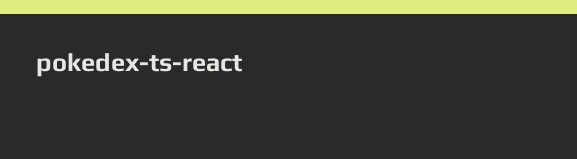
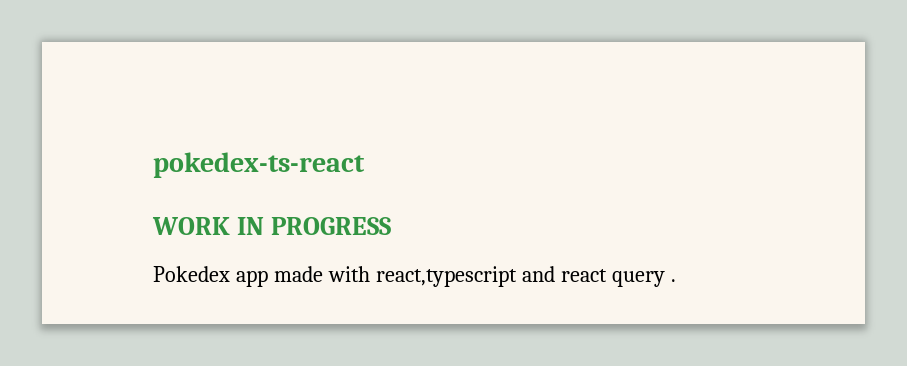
+ WORK IN PROGRESS
+ Pokedex app made with react,typescript and react query .

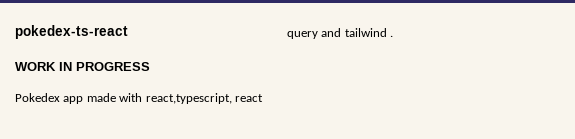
- Pokedex app made with react,typescript and react query .
+ Pokedex app made with react,typescript, react query and tailwind .

